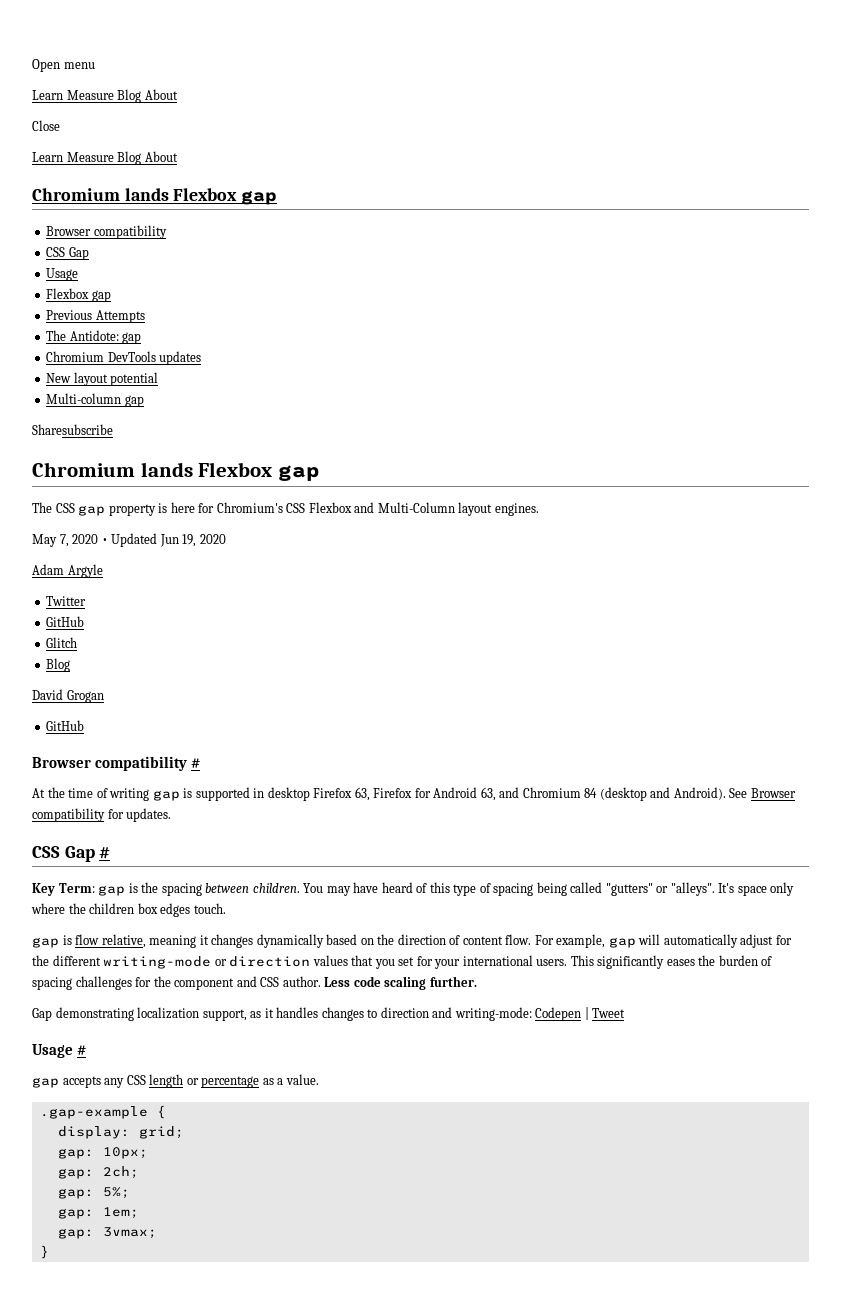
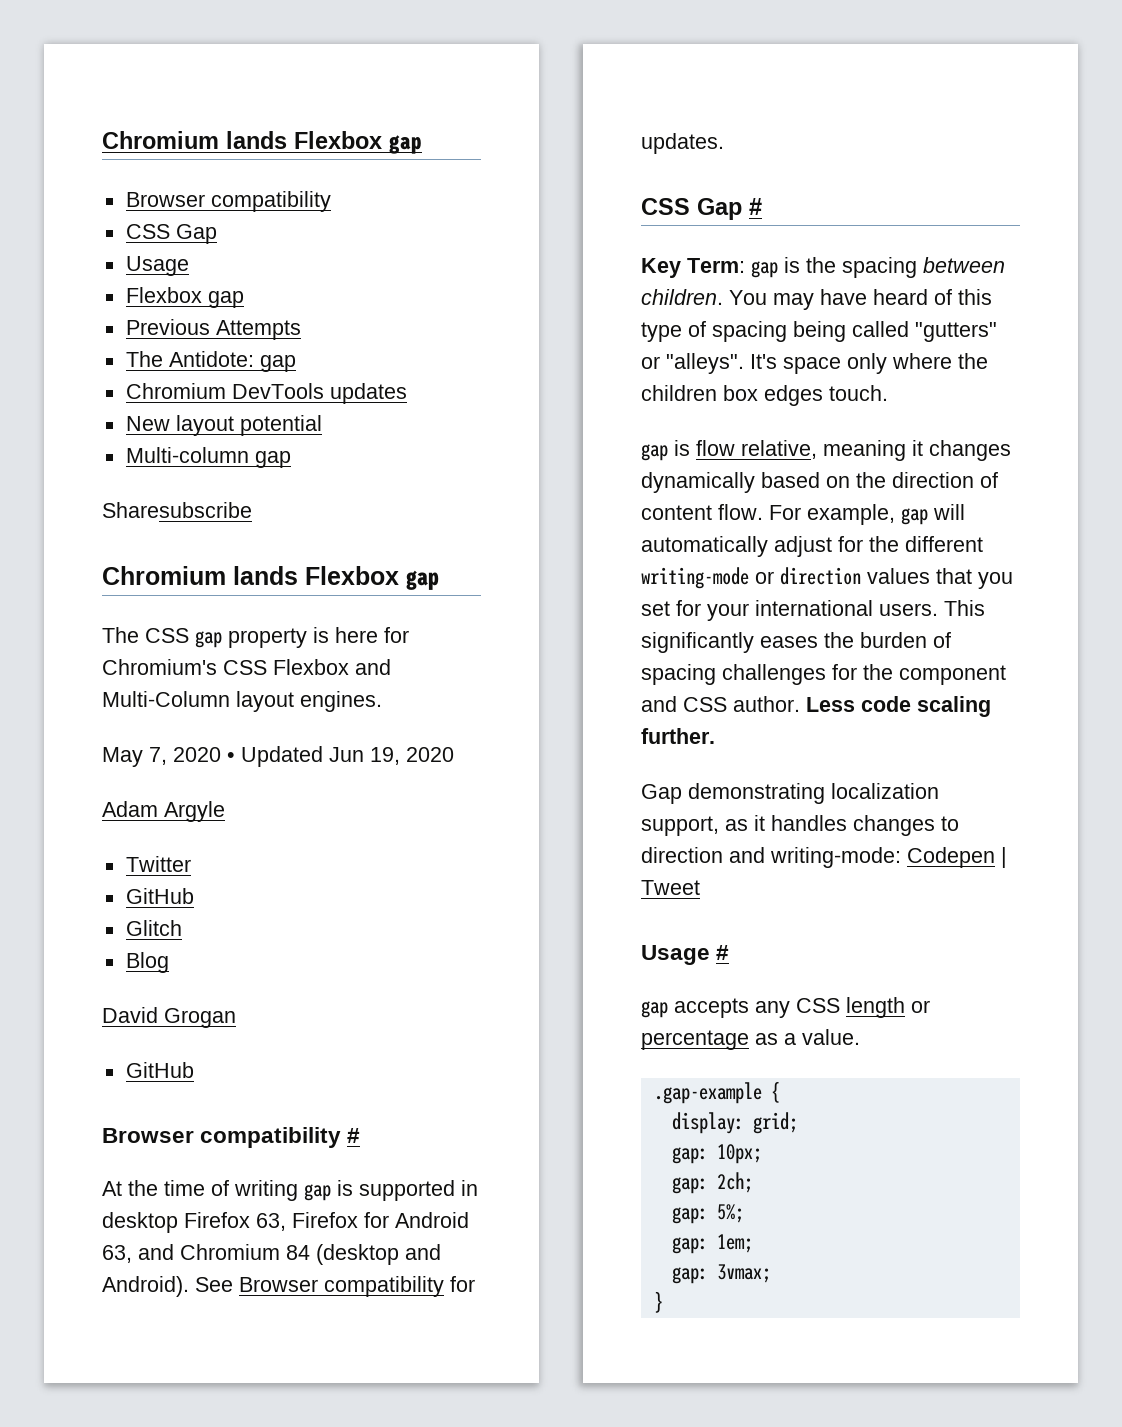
- Open menu
- Learn Measure Blog About
- Close
- Learn Measure Blog About

